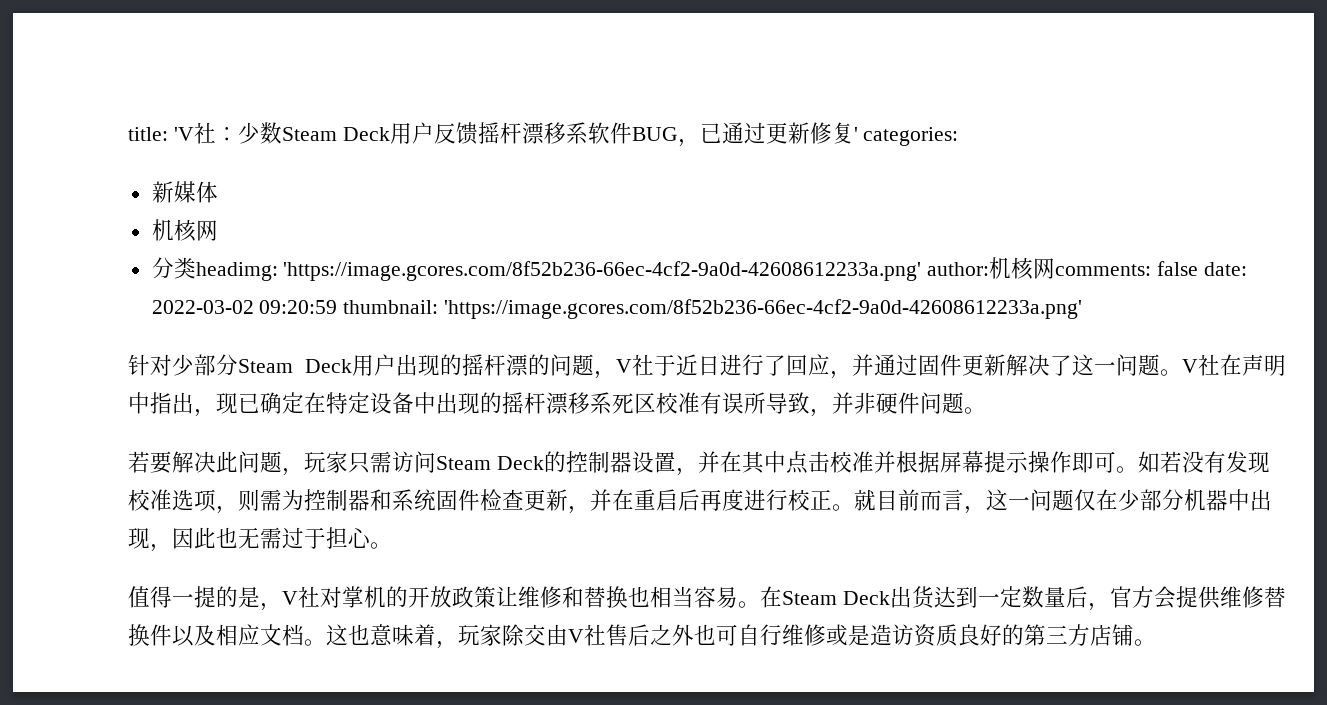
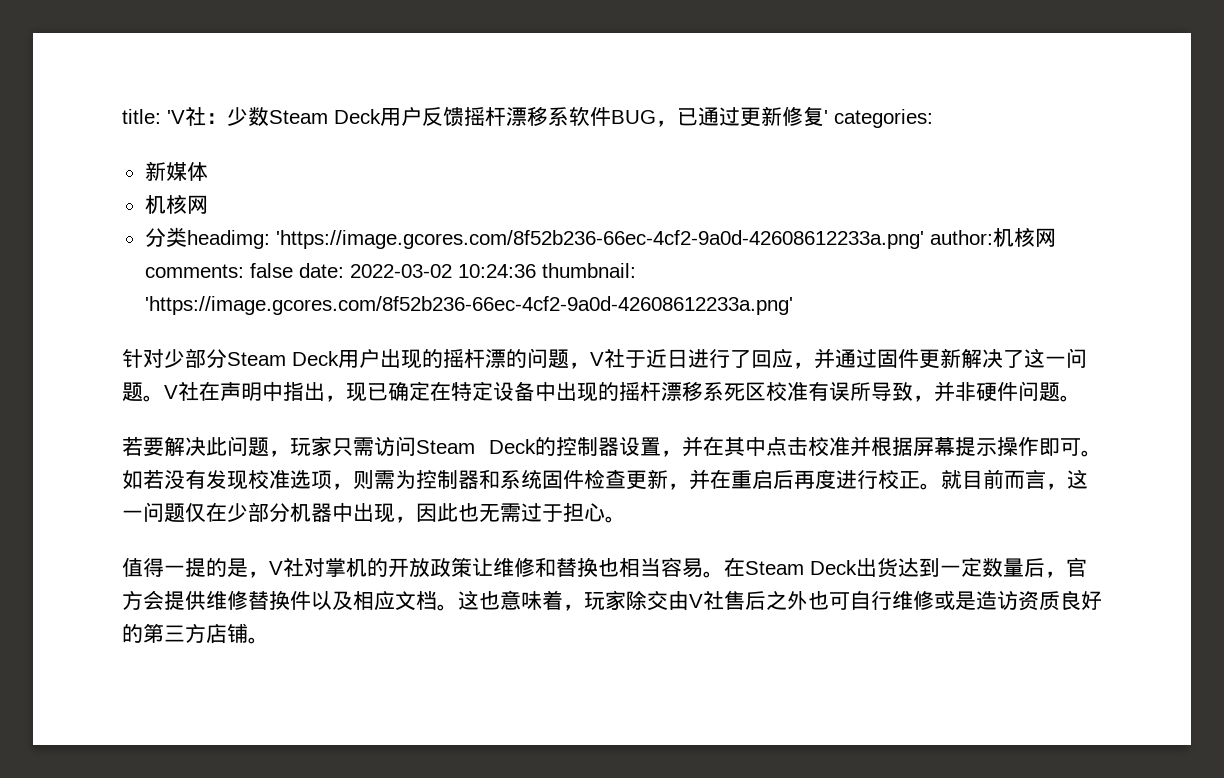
- 分类headimg: 'https://image.gcores.com/8f52b236-66ec-4cf2-9a0d-42608612233a.png' author:机核网comments: false date: 2022-03-02 09:20:59 thumbnail: 'https://image.gcores.com/8f52b236-66ec-4cf2-9a0d-42608612233a.png'
+ 分类headimg: 'https://image.gcores.com/8f52b236-66ec-4cf2-9a0d-42608612233a.png' author:机核网comments: false date: 2022-03-02 10:24:36 thumbnail: 'https://image.gcores.com/8f52b236-66ec-4cf2-9a0d-42608612233a.png'

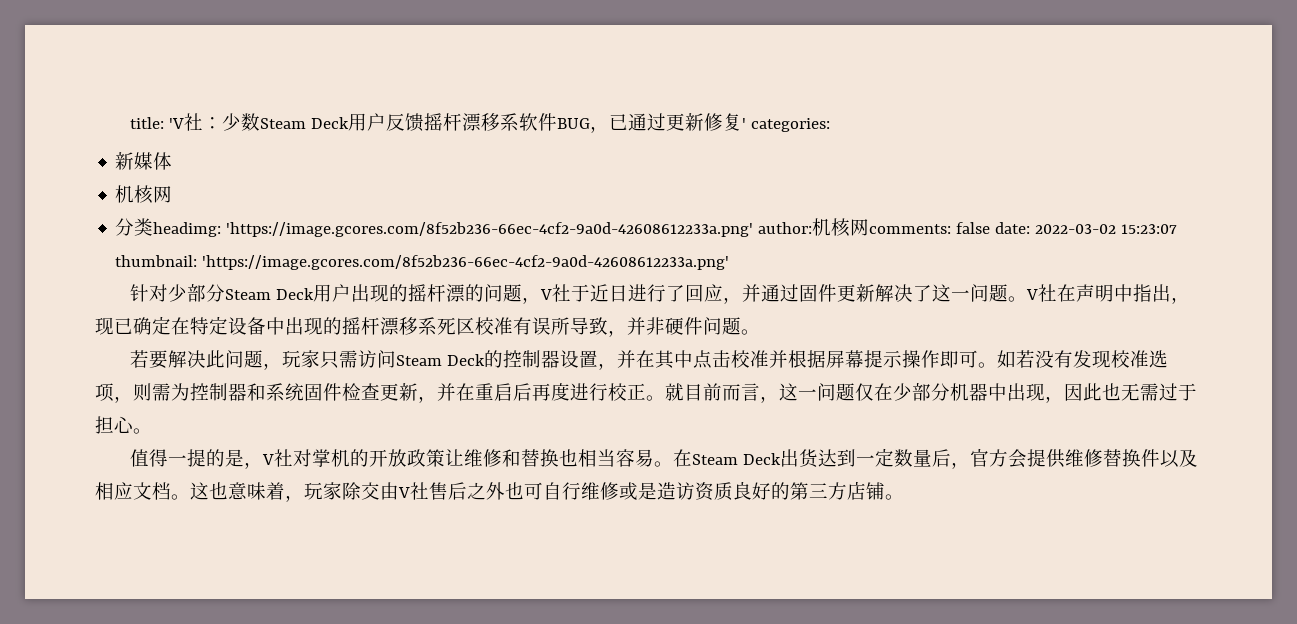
- 分类headimg: 'https://image.gcores.com/8f52b236-66ec-4cf2-9a0d-42608612233a.png' author:机核网comments: false date: 2022-03-02 10:24:36 thumbnail: 'https://image.gcores.com/8f52b236-66ec-4cf2-9a0d-42608612233a.png'
+ 分类headimg: 'https://image.gcores.com/8f52b236-66ec-4cf2-9a0d-42608612233a.png' author:机核网comments: false date: 2022-03-02 15:23:07 thumbnail: 'https://image.gcores.com/8f52b236-66ec-4cf2-9a0d-42608612233a.png'

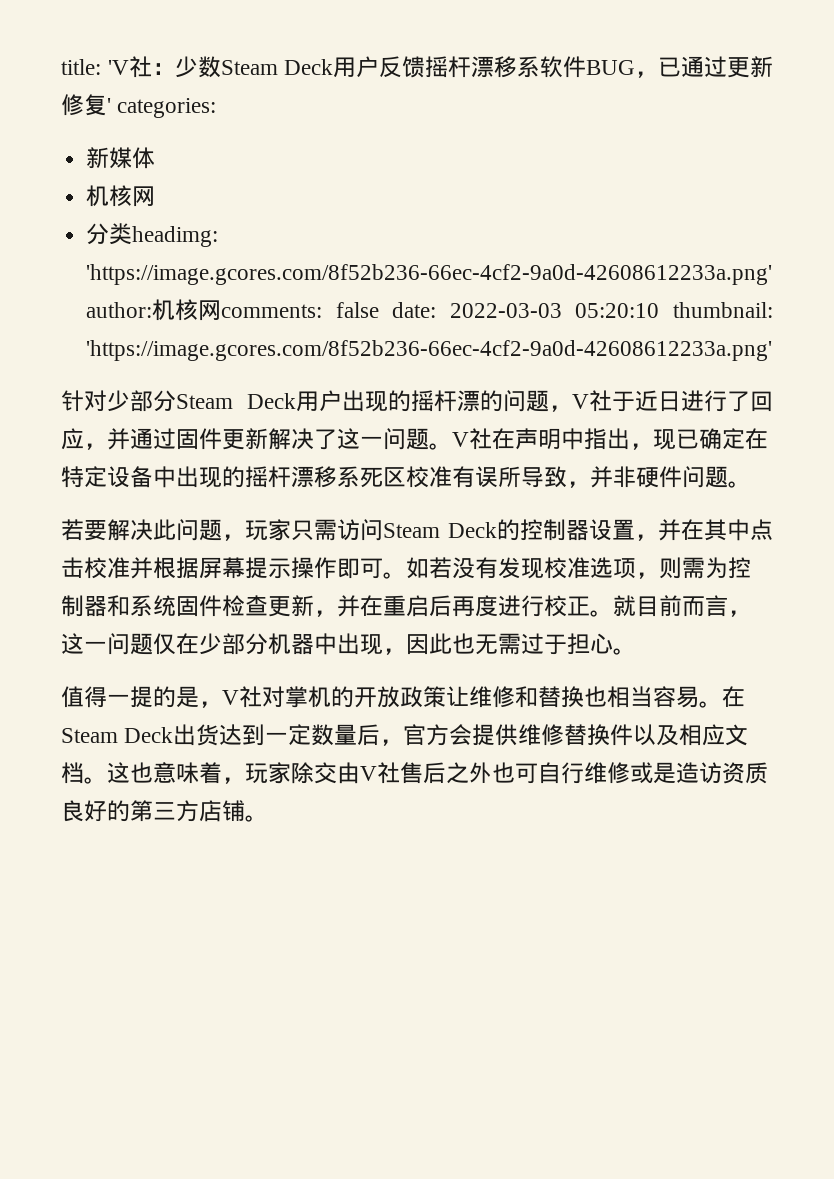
- 分类headimg: 'https://image.gcores.com/8f52b236-66ec-4cf2-9a0d-42608612233a.png' author:机核网comments: false date: 2022-03-02 15:23:07 thumbnail: 'https://image.gcores.com/8f52b236-66ec-4cf2-9a0d-42608612233a.png'
+ 分类headimg: 'https://image.gcores.com/8f52b236-66ec-4cf2-9a0d-42608612233a.png' author:机核网comments: false date: 2022-03-03 05:20:10 thumbnail: 'https://image.gcores.com/8f52b236-66ec-4cf2-9a0d-42608612233a.png'

